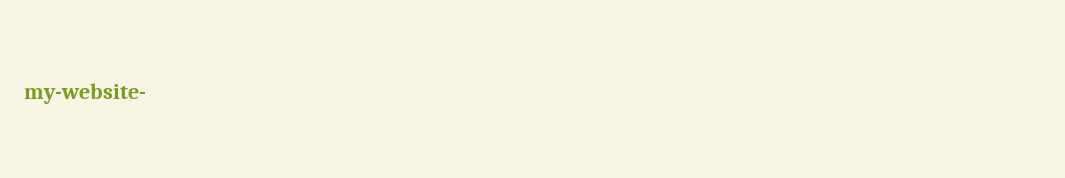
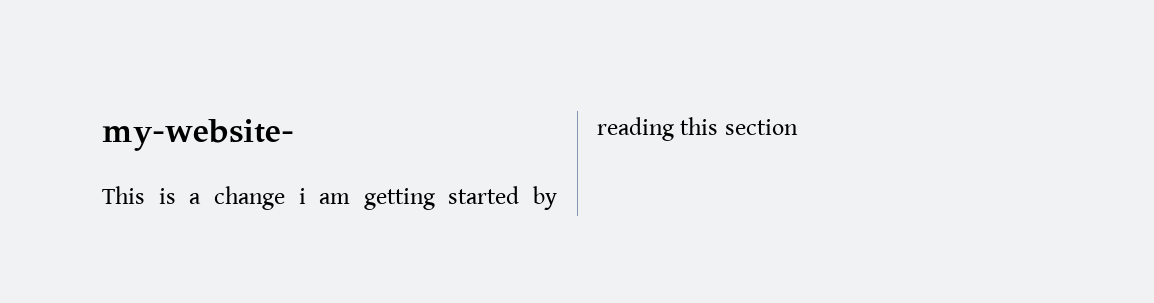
+ This is a change i am getting started by reading this section

